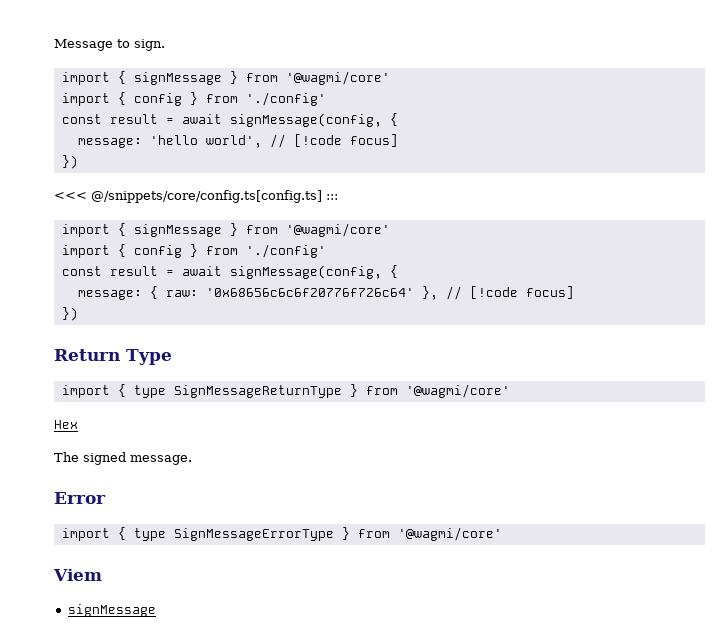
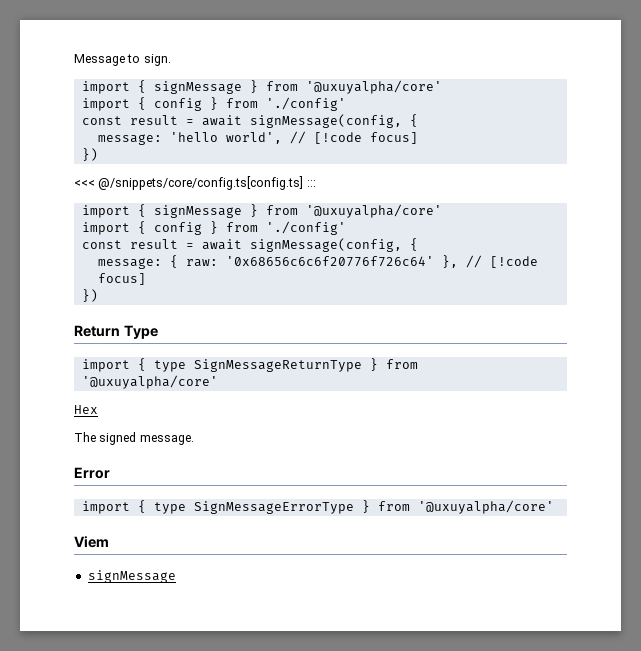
  Message to sign.
- import { signMessage } from '@wagmi/core'
+ import { signMessage } from '@uxuyalpha/core'
  <<< @/snippets/core/config.ts[config.ts] :::
- import { signMessage } from '@wagmi/core'
+ import { signMessage } from '@uxuyalpha/core'
- import { type SignMessageReturnType } from '@wagmi/core'
+ import { type SignMessageReturnType } from '@uxuyalpha/core'
- import { type SignMessageErrorType } from '@wagmi/core'
+ import { type SignMessageErrorType } from '@uxuyalpha/core'

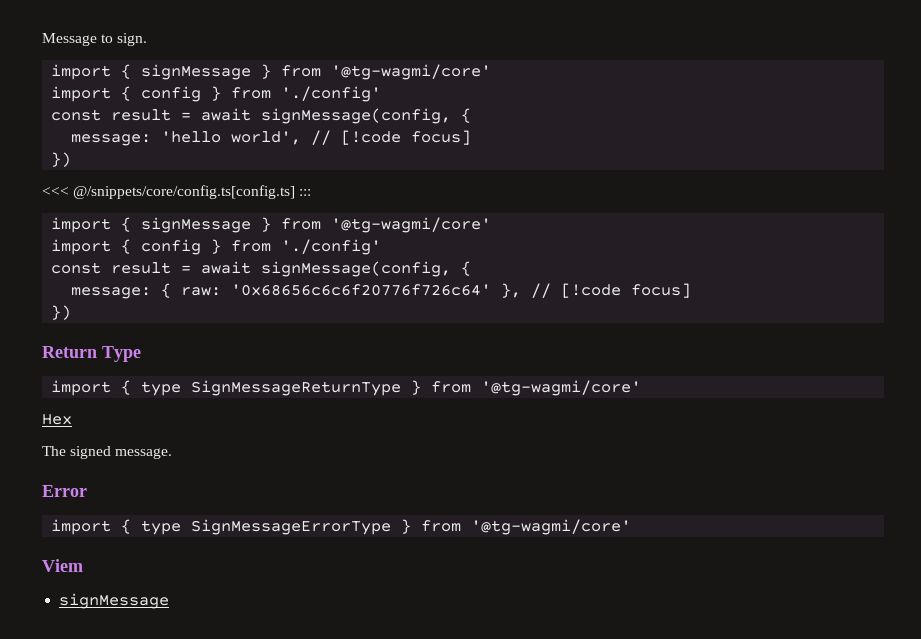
  Message to sign.
- import { signMessage } from '@uxuyalpha/core'
+ import { signMessage } from '@tg-wagmi/core'
  <<< @/snippets/core/config.ts[config.ts] :::
- import { signMessage } from '@uxuyalpha/core'
+ import { signMessage } from '@tg-wagmi/core'
- import { type SignMessageReturnType } from '@uxuyalpha/core'
+ import { type SignMessageReturnType } from '@tg-wagmi/core'
- import { type SignMessageErrorType } from '@uxuyalpha/core'
+ import { type SignMessageErrorType } from '@tg-wagmi/core'

